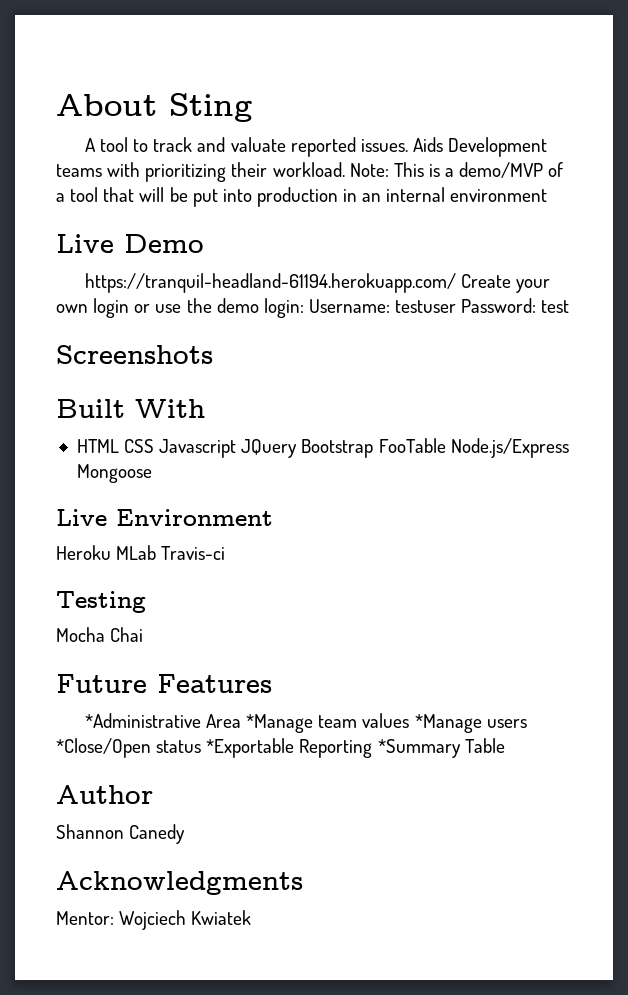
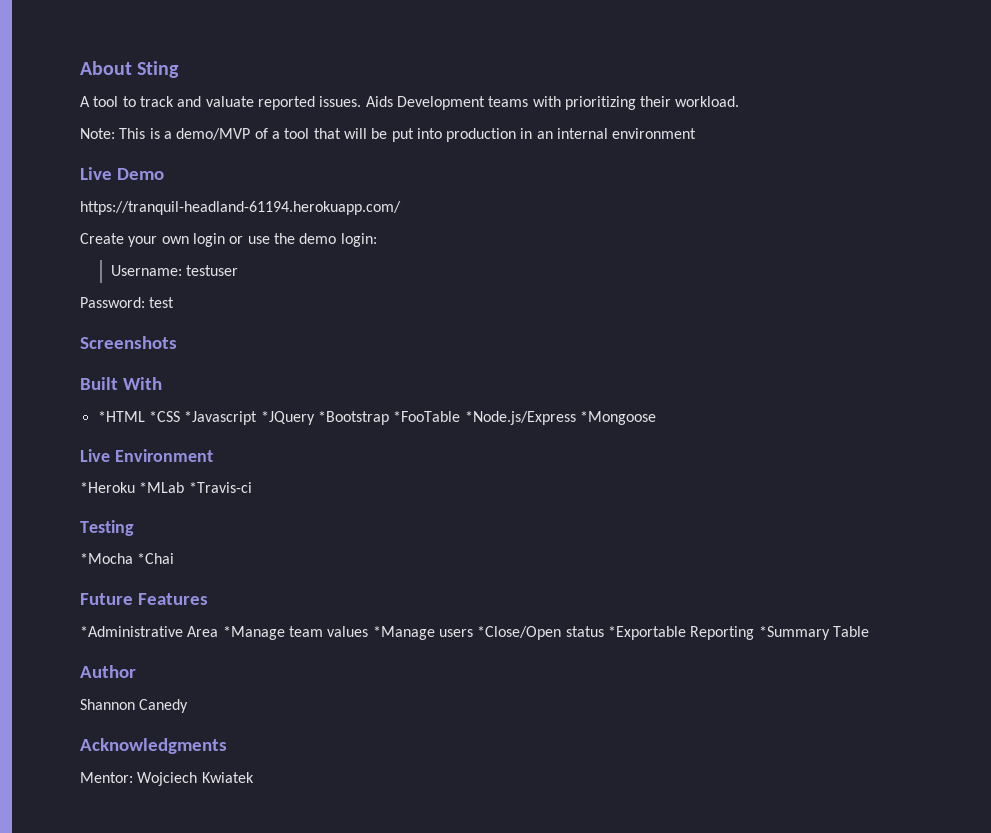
- Aids Development teams with prioritizing their workload. Note: This is a demo/MVP of a tool that will be put into production in an internal environment
+ Aids Development teams with prioritizing their workload.
+ Note: This is a demo/MVP of a tool that will be put into production in an internal environment
- https://tranquil-headland-61194.herokuapp.com/ Create your own login or use the demo login: Username: testuser Password: test
+ https://tranquil-headland-61194.herokuapp.com/
+ Create your own login or use the demo login:
+ Username: testuser
+ Password: test
- HTML CSS Javascript JQuery Bootstrap FooTable Node.js/Express Mongoose
+ *HTML *CSS *Javascript *JQuery *Bootstrap *FooTable *Node.js/Express *Mongoose
- Heroku MLab Travis-ci
+ *Heroku *MLab *Travis-ci
- Mocha Chai
+ *Mocha *Chai

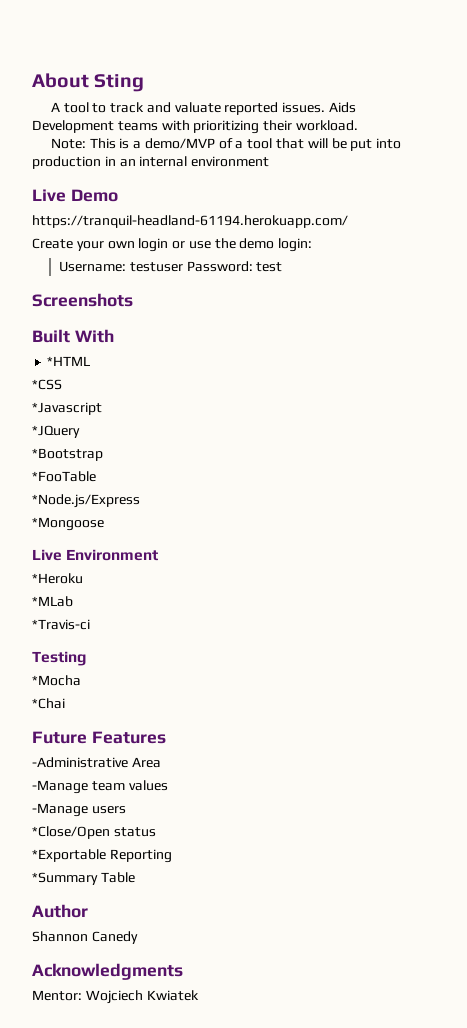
- Username: testuser
- Password: test
+ Username: testuser Password: test
- *HTML *CSS *Javascript *JQuery *Bootstrap *FooTable *Node.js/Express *Mongoose
+ *HTML
+ *CSS
+ *Javascript
+ *JQuery
+ *Bootstrap
+ *FooTable
+ *Node.js/Express
+ *Mongoose
- *Heroku *MLab *Travis-ci
+ *Heroku
+ *MLab
+ *Travis-ci
- *Mocha *Chai
+ *Mocha
+ *Chai
- *Administrative Area *Manage team values *Manage users *Close/Open status *Exportable Reporting *Summary Table
+ -Administrative Area
+ -Manage team values
+ -Manage users
+ *Close/Open status
+ *Exportable Reporting
+ *Summary Table

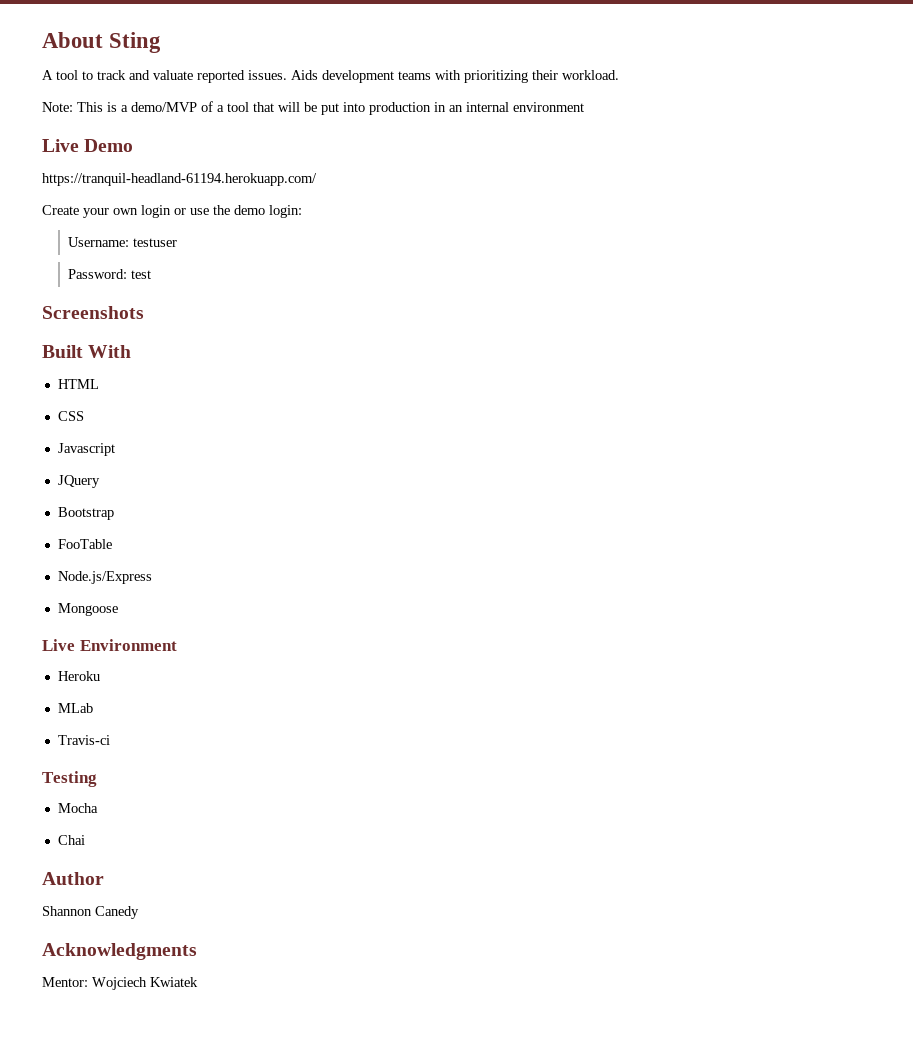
- Aids Development teams with prioritizing their workload.
+ Aids development teams with prioritizing their workload.
- Username: testuser Password: test
+ Username: testuser
+ Password: test
- *HTML
- *CSS
- *Javascript
- *JQuery
- *Bootstrap
- *FooTable
- *Node.js/Express
- *Mongoose
+ HTML
+ CSS
+ Javascript
+ JQuery
+ Bootstrap
+ FooTable
+ Node.js/Express
+ Mongoose
  Live Environment
- *Heroku
- *MLab
- *Travis-ci
+ Heroku
+ MLab
+ Travis-ci
  Testing
- *Mocha
- *Chai
- Future Features
- -Administrative Area
- -Manage team values
- -Manage users
- *Close/Open status
- *Exportable Reporting
- *Summary Table
+ Mocha
+ Chai

